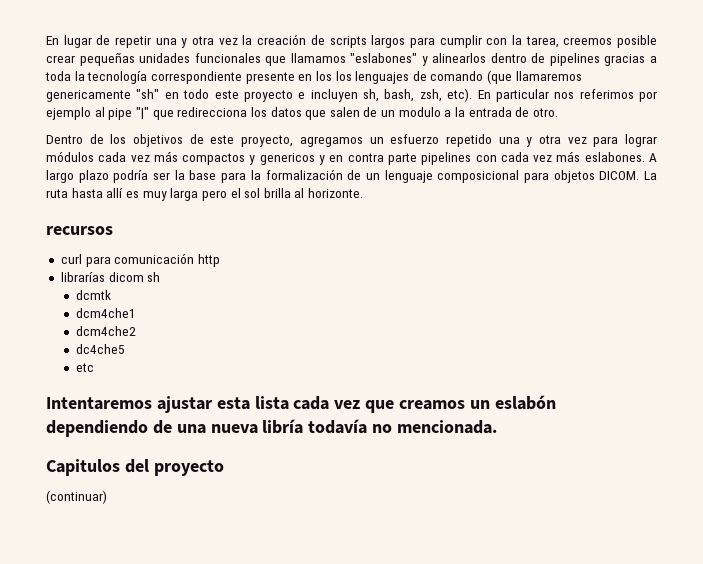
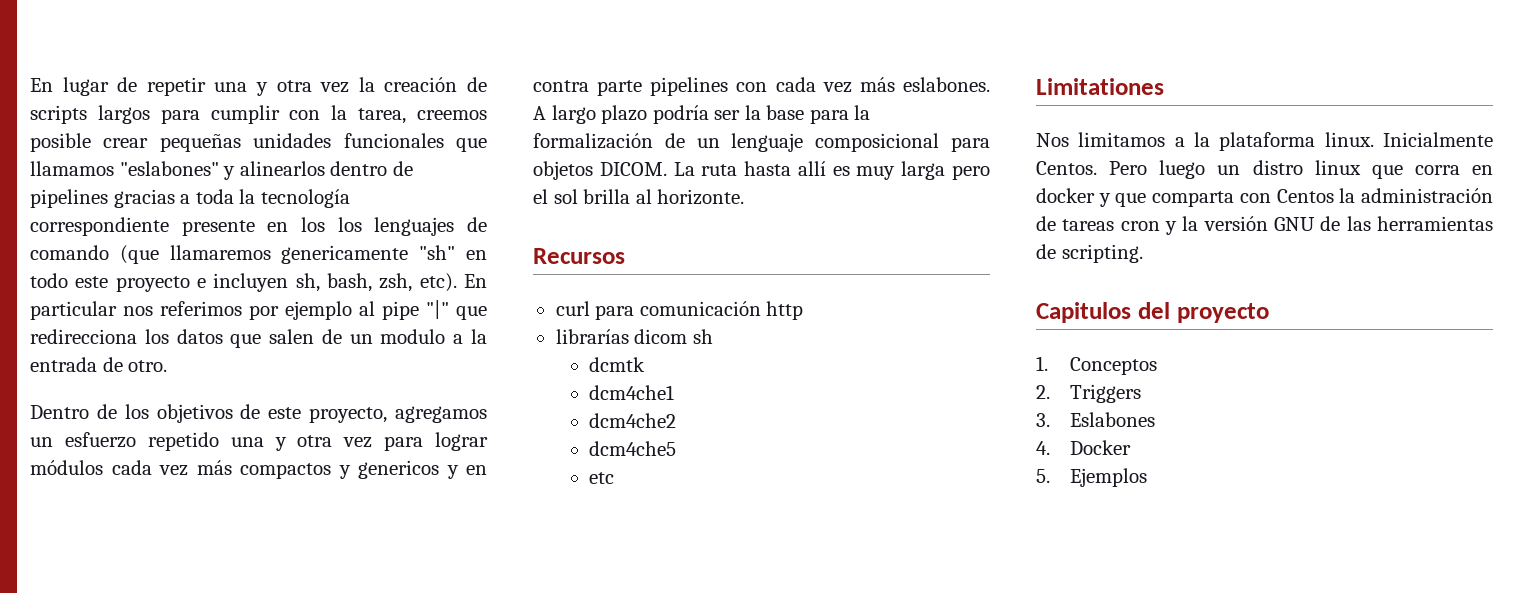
- recursos
+ Recursos
- dc4che5
+ dcm4che5
- Intentaremos ajustar esta lista cada vez que creamos un eslabón dependiendo de una nueva libría todavía no mencionada.
+ Limitationes
+ Nos limitamos a la plataforma linux. Inicialmente Centos. Pero luego un distro linux que corra en docker y que comparta con Centos la administración de tareas cron y la versión GNU de las herramientas de scripting.
  Capitulos del proyecto
- (continuar)
+ 1. Conceptos
+ 2. Triggers
+ 3. Eslabones
+ 4. Docker
+ 5. Ejemplos

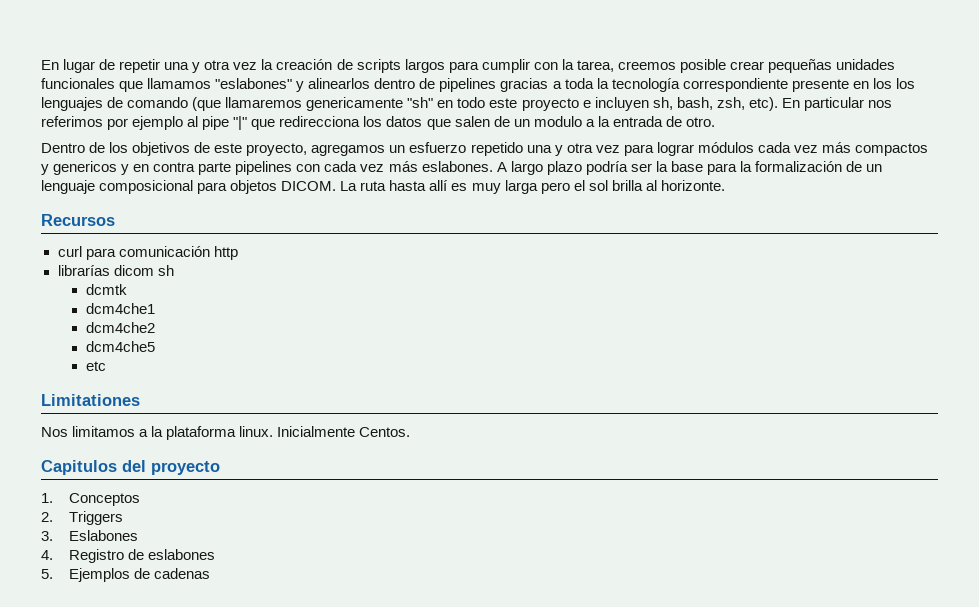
- Pero luego un distro linux que corra en docker y que comparta con Centos la administración de tareas cron y la versión GNU de las herramientas de scripting.
- 4. Docker
+ 4. Registro de eslabones
- 5. Ejemplos
+ 5. Ejemplos de cadenas

